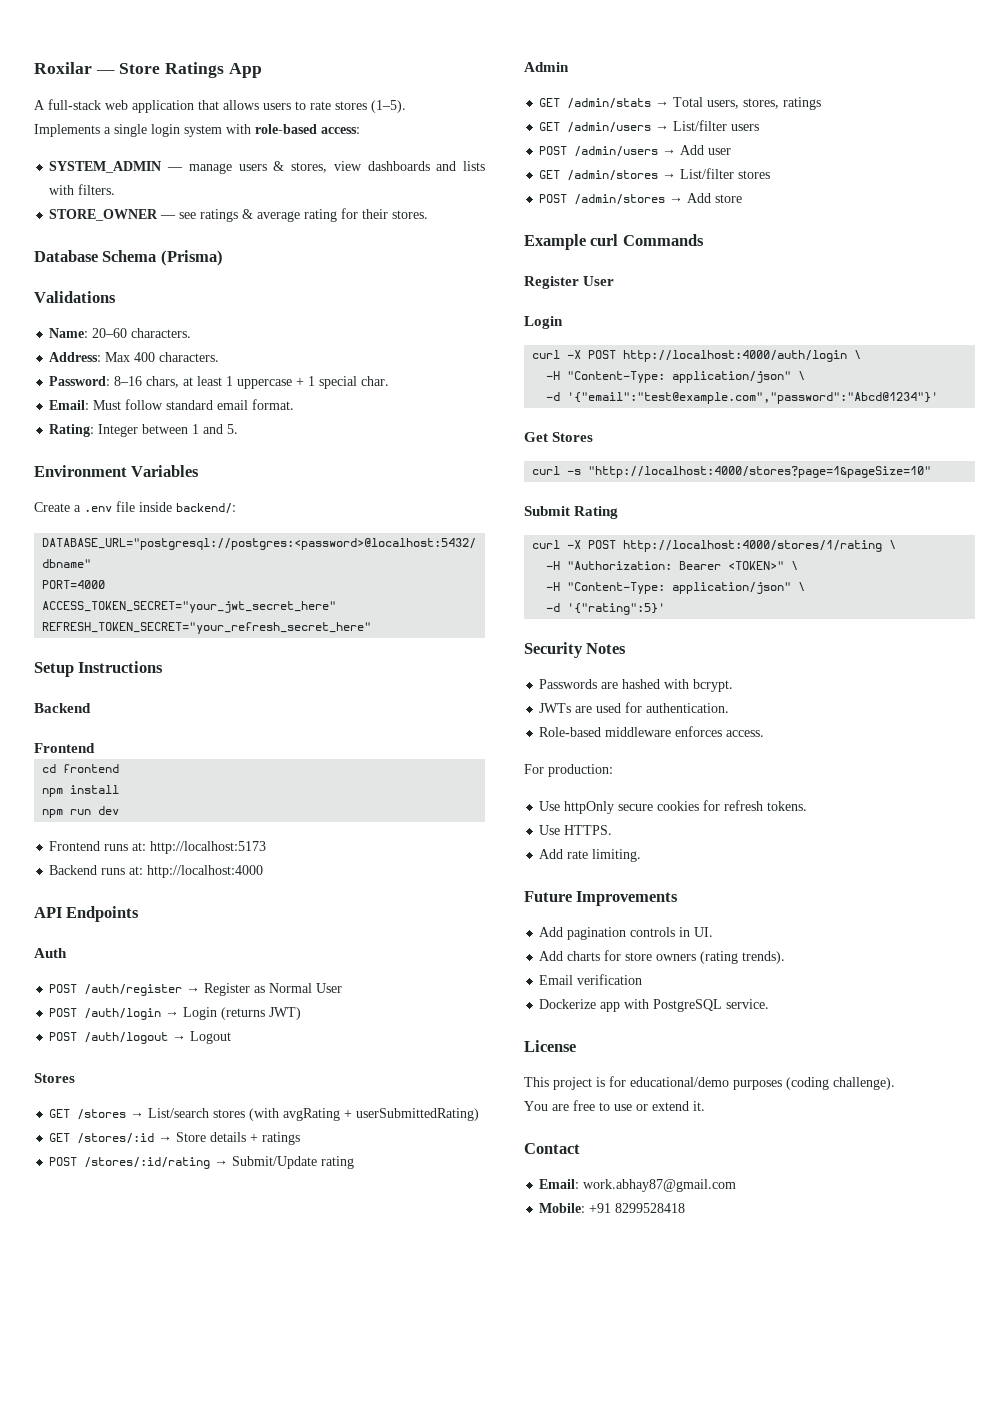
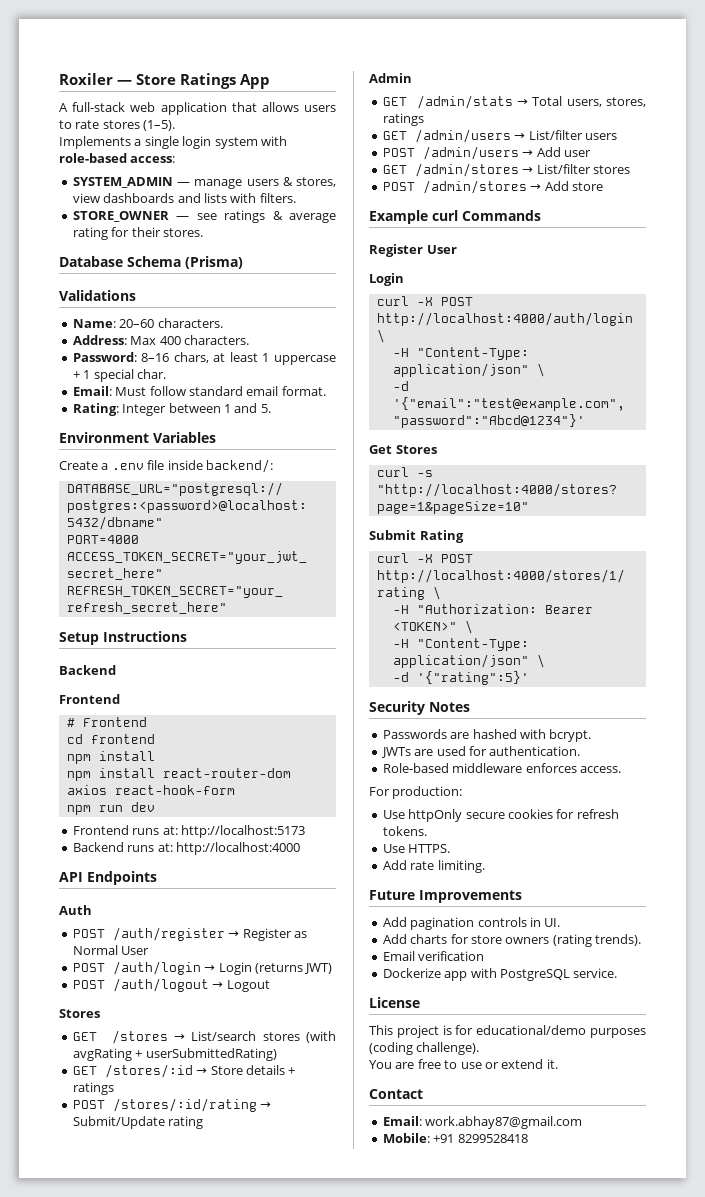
- Roxilar — Store Ratings App
+ Roxiler — Store Ratings App
+ # Frontend
+ npm install react-router-dom axios react-hook-form

